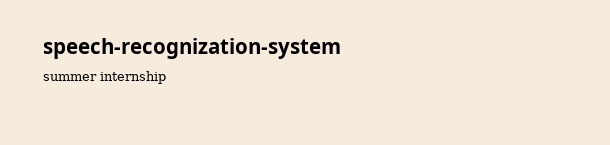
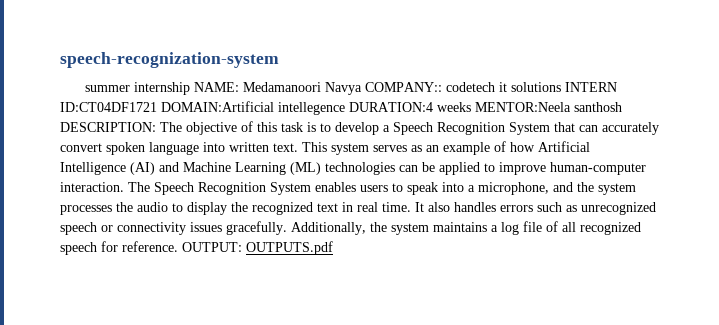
- summer internship
+ summer internship NAME: Medamanoori Navya COMPANY:: codetech it solutions INTERN ID:CT04DF1721 DOMAIN:Artificial intellegence DURATION:4 weeks MENTOR:Neela santhosh DESCRIPTION: The objective of this task is to develop a Speech Recognition System that can accurately convert spoken language into written text. This system serves as an example of how Artificial Intelligence (AI) and Machine Learning (ML) technologies can be applied to improve human-computer interaction. The Speech Recognition System enables users to speak into a microphone, and the system processes the audio to display the recognized text in real time. It also handles errors such as unrecognized speech or connectivity issues gracefully. Additionally, the system maintains a log file of all recognized speech for reference. OUTPUT: OUTPUTS.pdf

